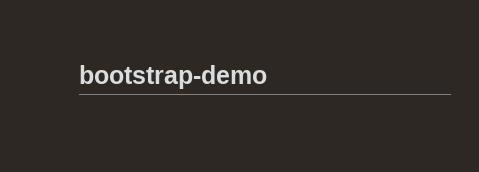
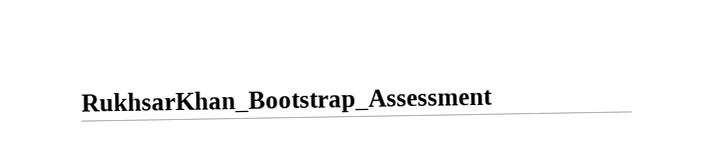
- bootstrap-demo
+ RukhsarKhan_Bootstrap_Assessment

